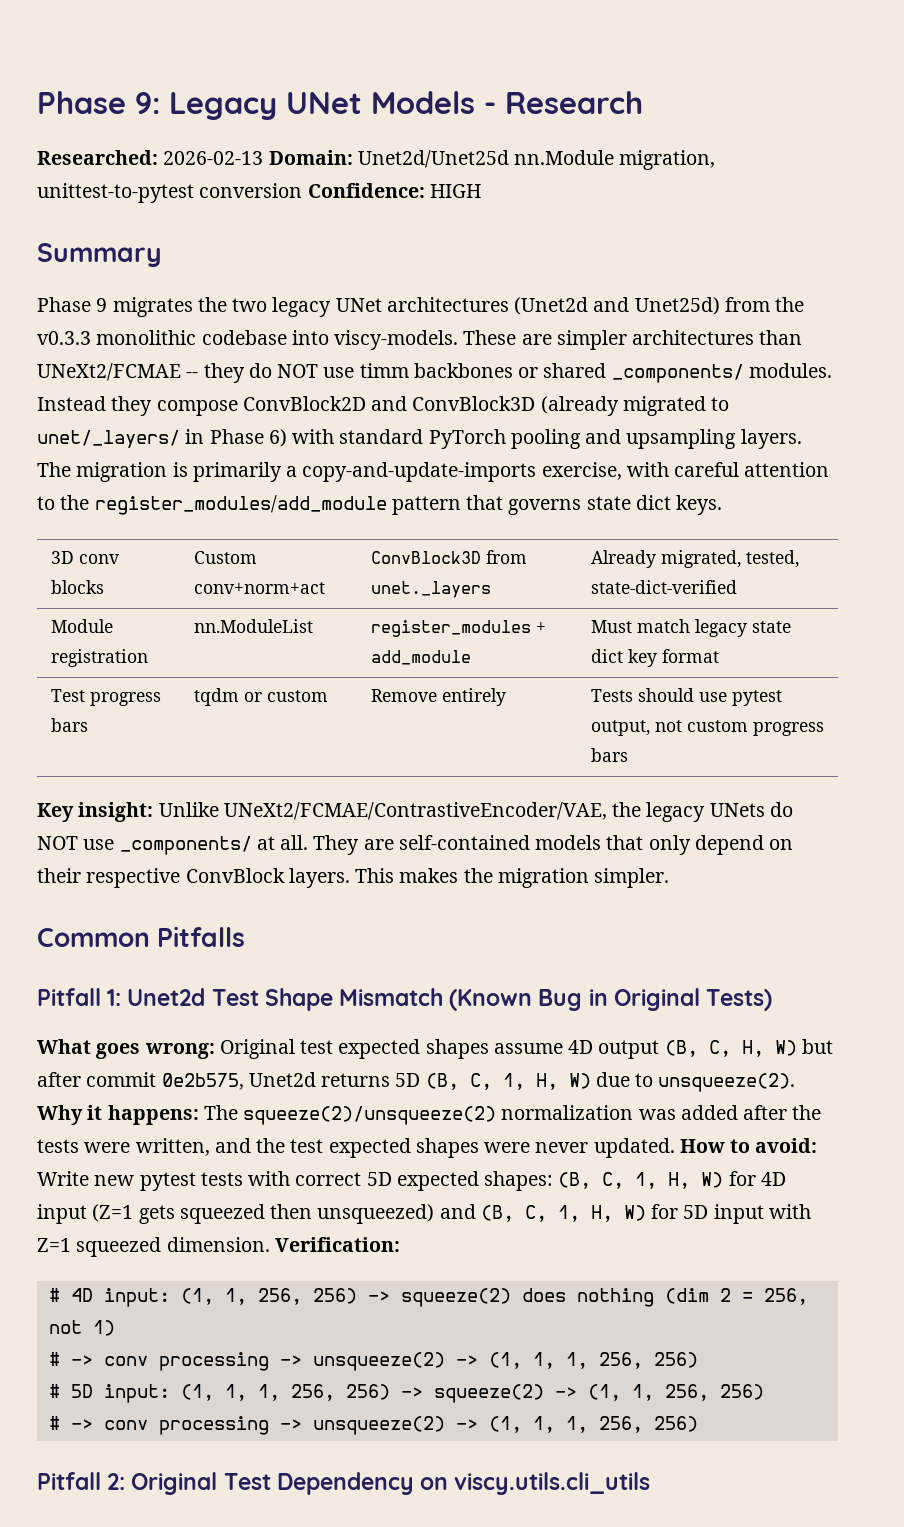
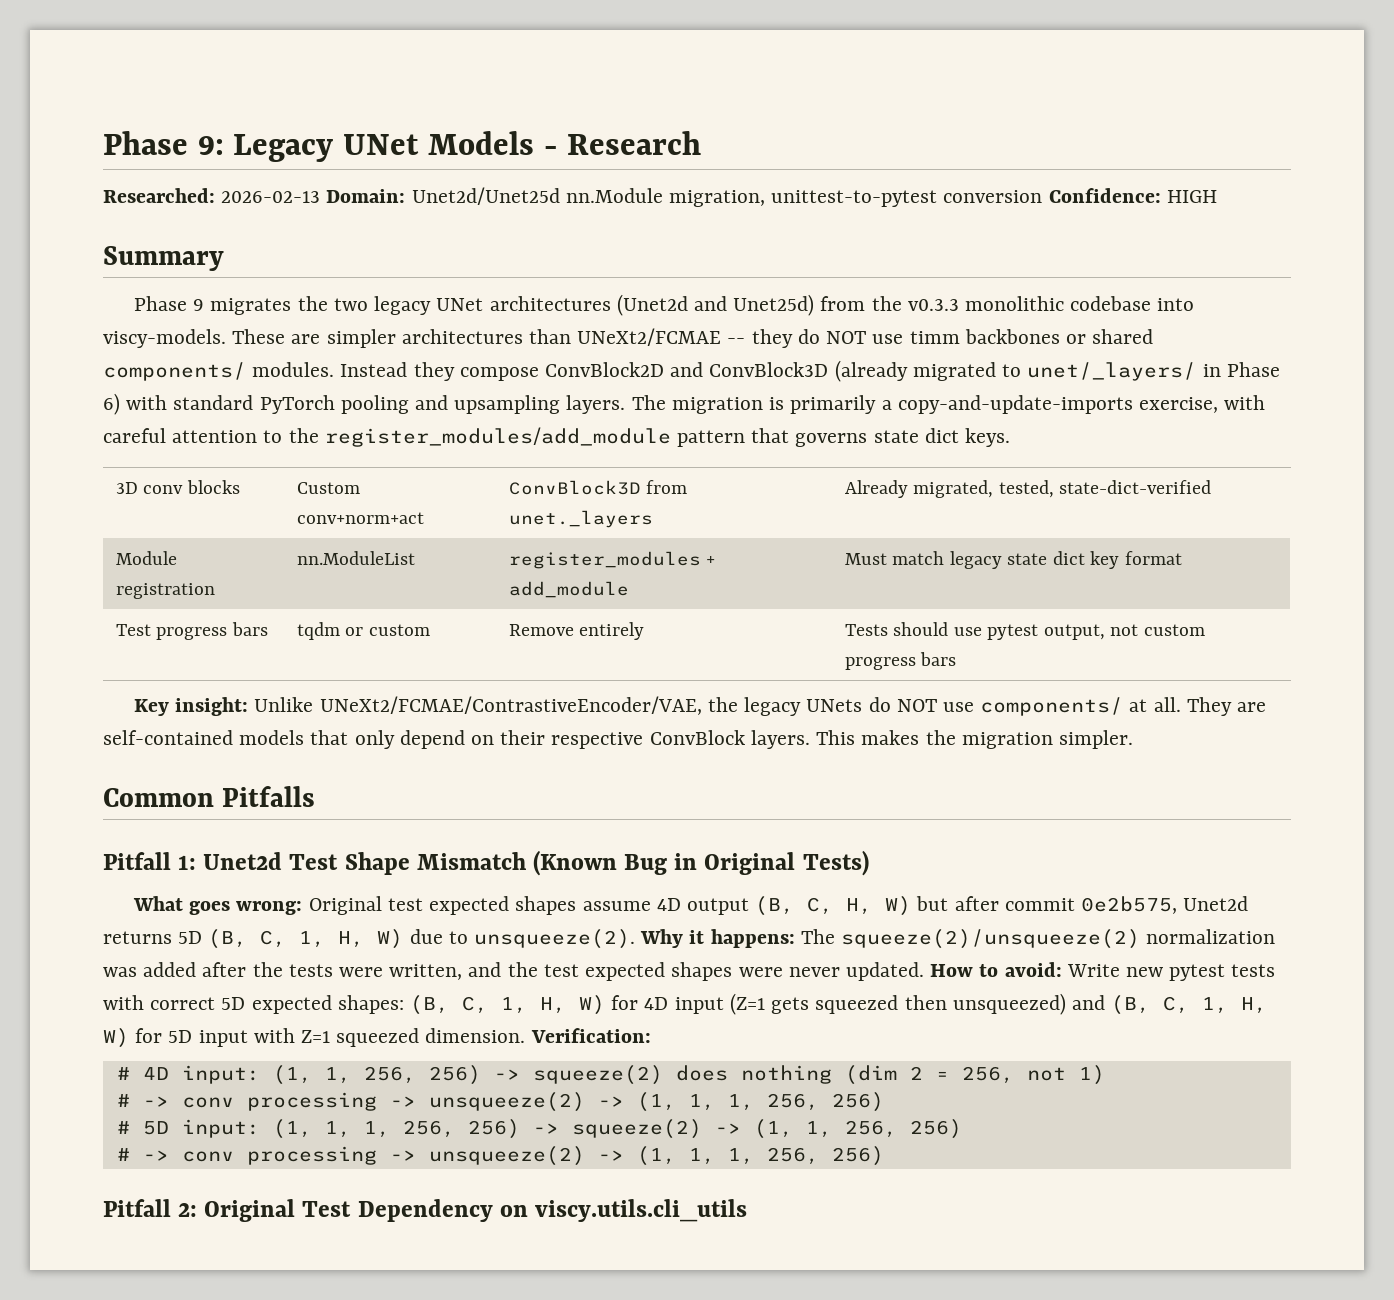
- These are simpler architectures than UNeXt2/FCMAE -- they do NOT use timm backbones or shared _components/ modules.
+ These are simpler architectures than UNeXt2/FCMAE -- they do NOT use timm backbones or shared components/ modules.
- Key insight: Unlike UNeXt2/FCMAE/ContrastiveEncoder/VAE, the legacy UNets do NOT use _components/ at all.
+ Key insight: Unlike UNeXt2/FCMAE/ContrastiveEncoder/VAE, the legacy UNets do NOT use components/ at all.

